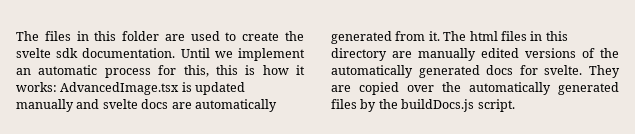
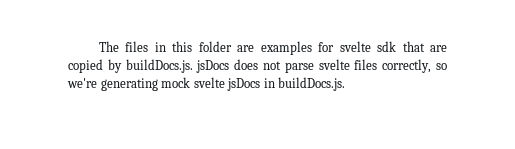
- The files in this folder are used to create the svelte sdk documentation. Until we implement an automatic process for this, this is how it works: AdvancedImage.tsx is updated manually and svelte docs are automatically generated from it. The html files in this directory are manually edited versions of the automatically generated docs for svelte. They are copied over the automatically generated files by the buildDocs.js script.
+ The files in this folder are examples for svelte sdk that are copied by buildDocs.js. jsDocs does not parse svelte files correctly, so we're generating mock svelte jsDocs in buildDocs.js.

